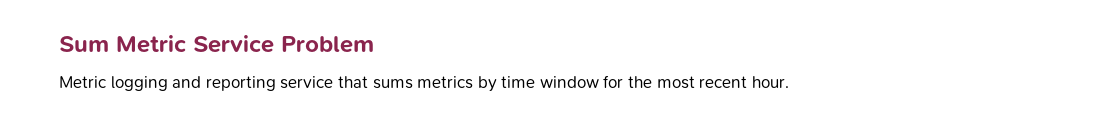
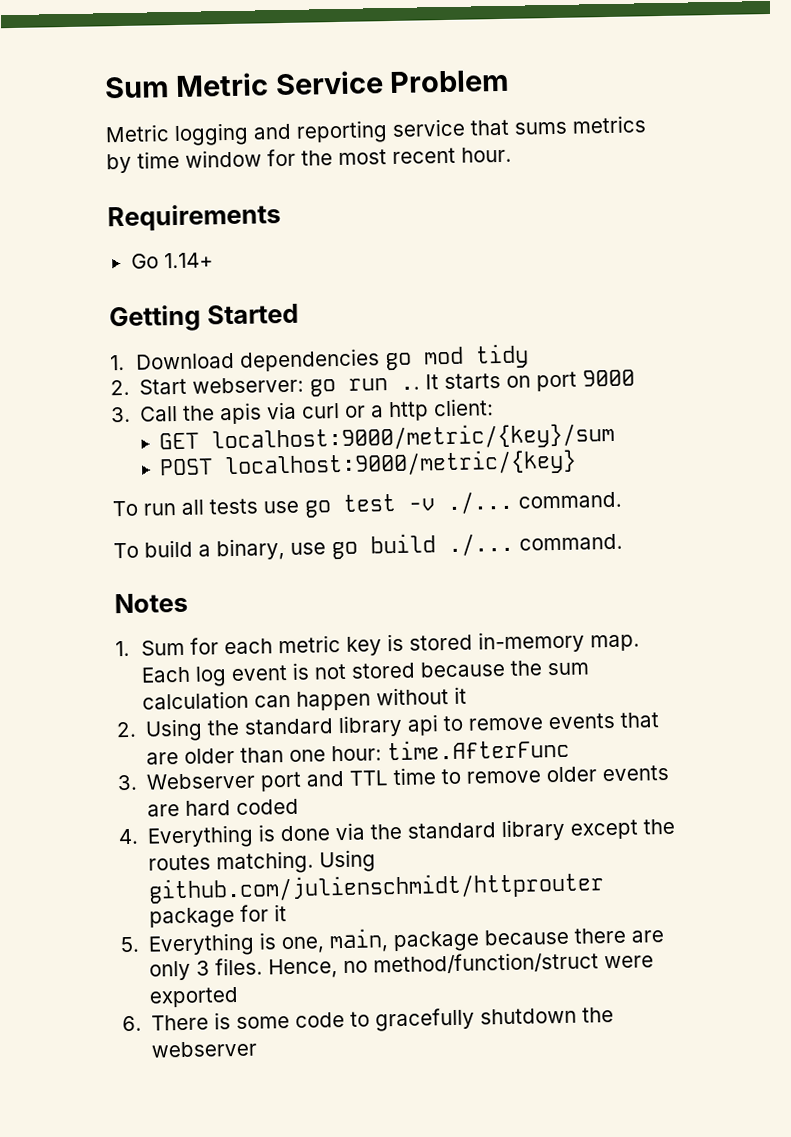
+ Requirements
+ Go 1.14+
+ Getting Started
+ 1. Download dependencies go mod tidy
+ 2. Start webserver: go run .. It starts on port 9000
+ 3. Call the apis via curl or a http client:
+ GET localhost:9000/metric/{key}/sum
+ POST localhost:9000/metric/{key}
+ To run all tests use go test -v ./... command.
+ To build a binary, use go build ./... command.
+ Notes
+ 1. Sum for each metric key is stored in-memory map. Each log event is not stored because the sum calculation can happen without it
+ 2. Using the standard library api to remove events that are older than one hour: time.AfterFunc
+ 3. Webserver port and TTL time to remove older events are hard coded
+ 4. Everything is done via the standard library except the routes matching. Using github.com/julienschmidt/httprouter package for it
+ 5. Everything is one, main, package because there are only 3 files. Hence, no method/function/struct were exported
+ 6. There is some code to gracefully shutdown the webserver

